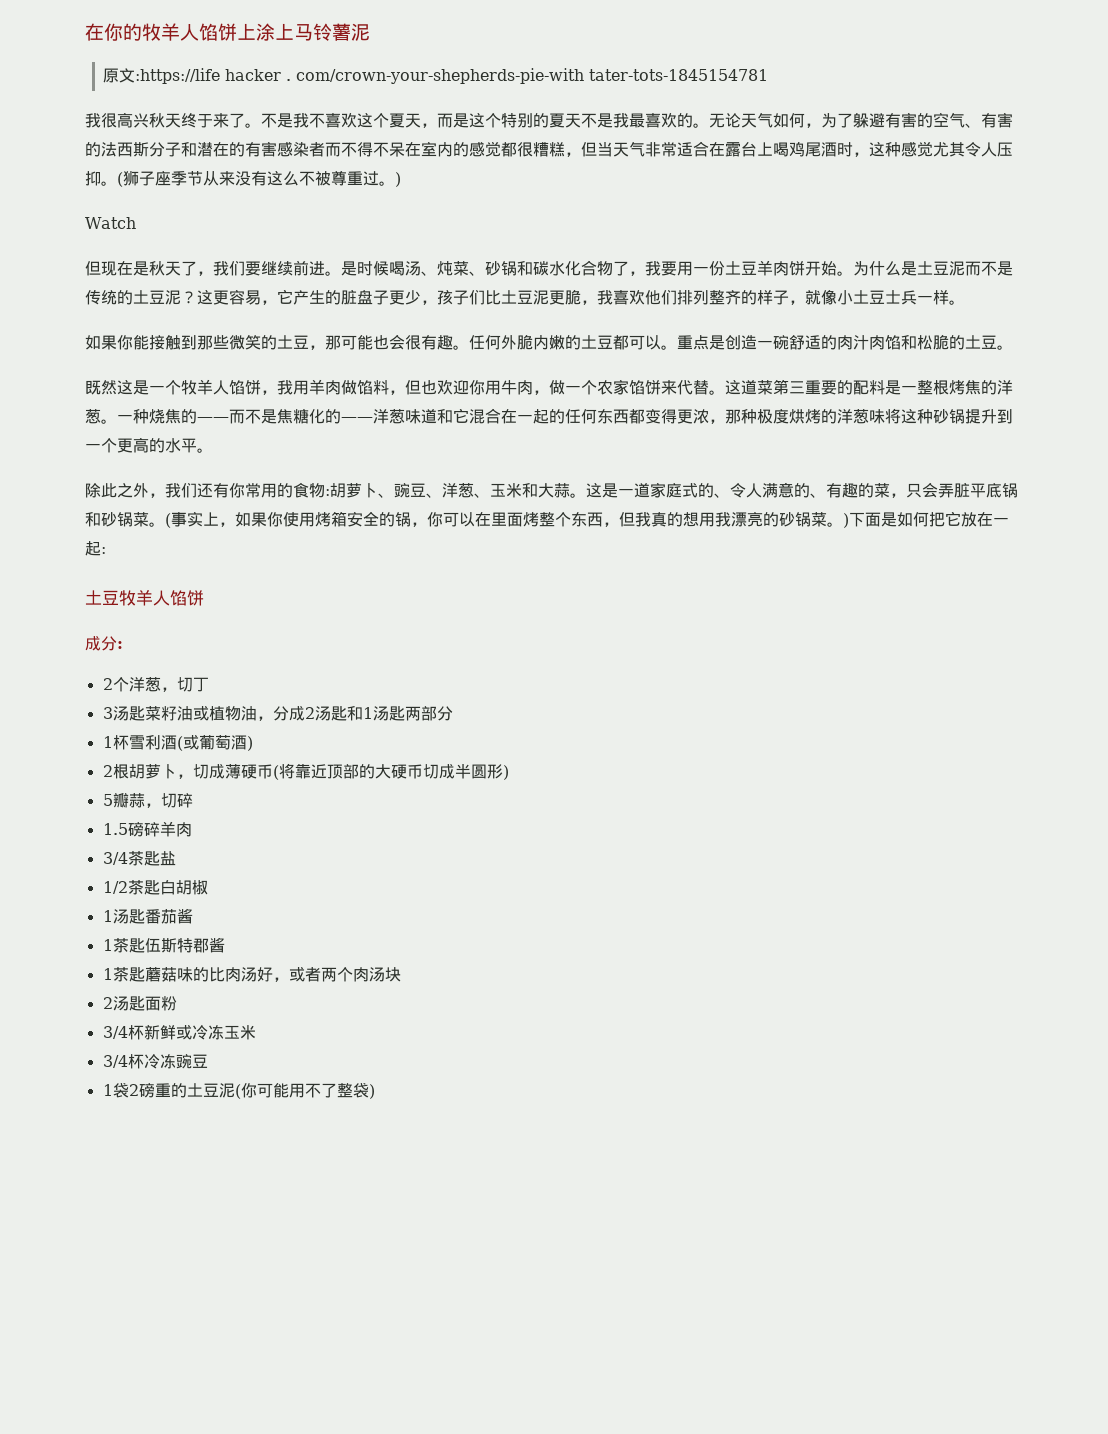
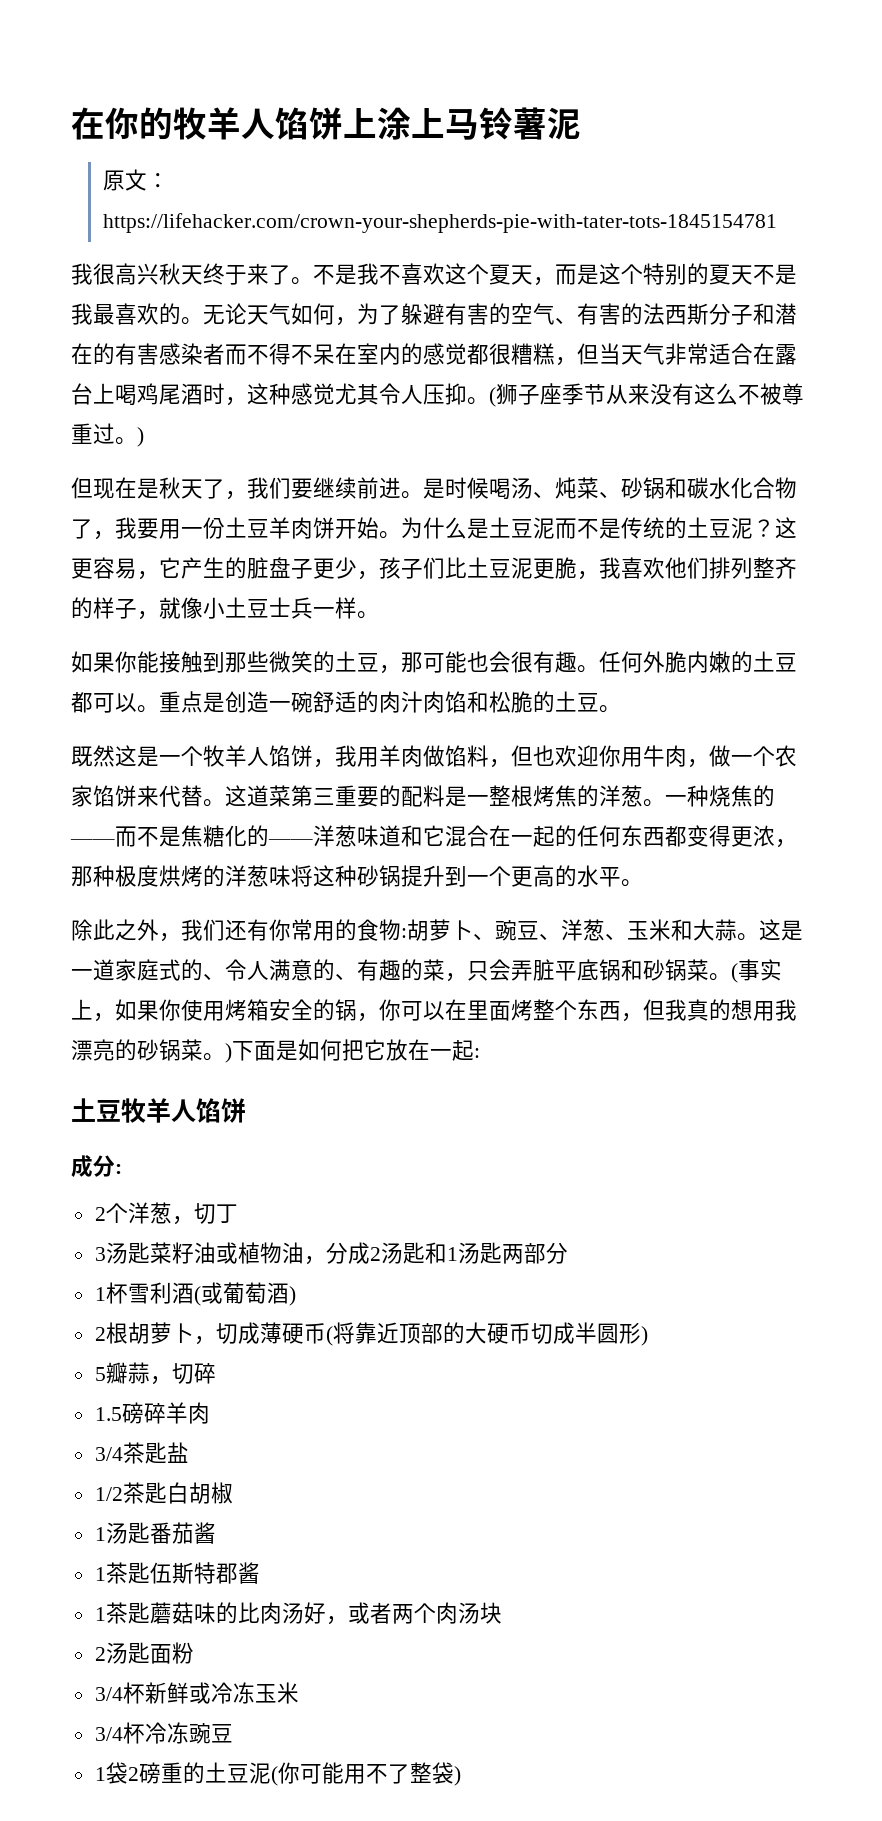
- 原文:https://life hacker . com/crown-your-shepherds-pie-with tater-tots-1845154781
+ 原文：https://lifehacker.com/crown-your-shepherds-pie-with-tater-tots-1845154781
- Watch

